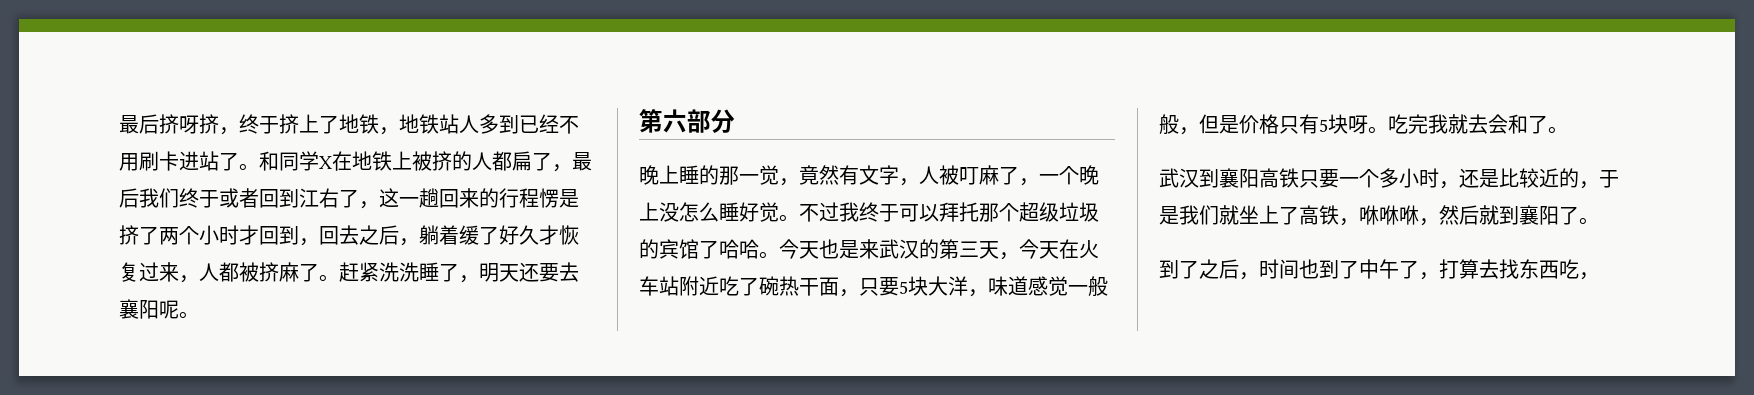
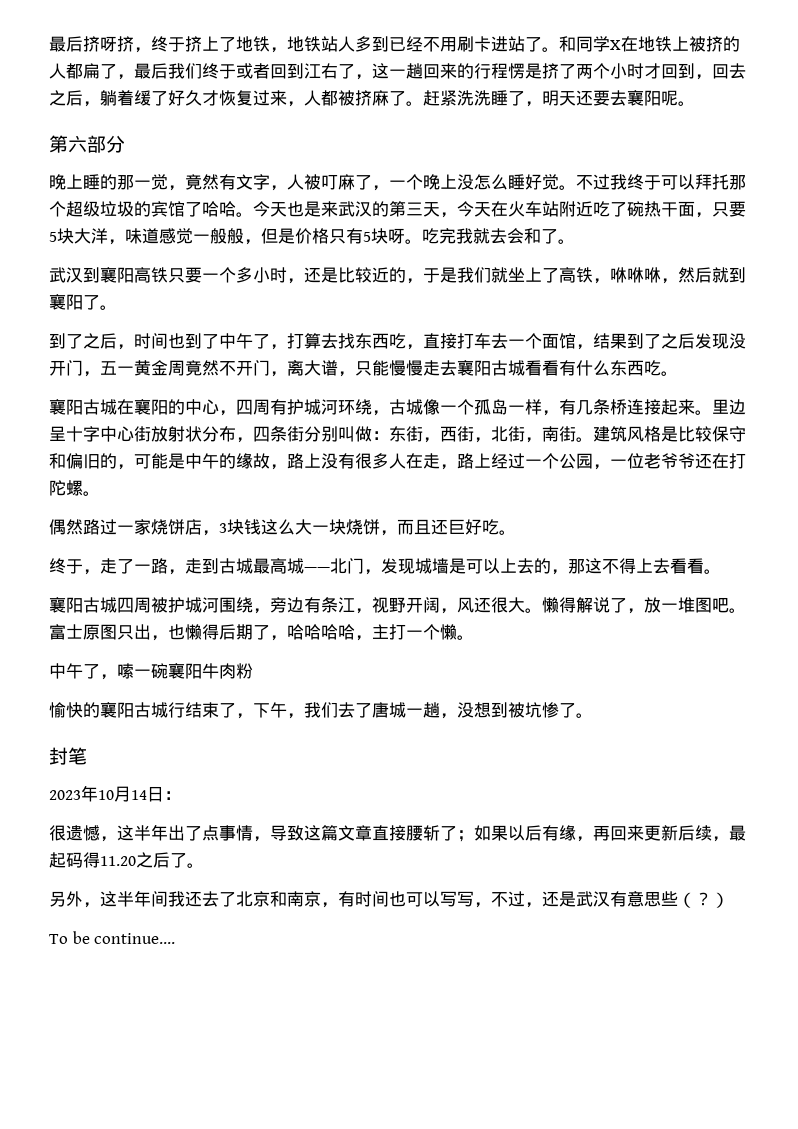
- 到了之后，时间也到了中午了，打算去找东西吃，
+ 到了之后，时间也到了中午了，打算去找东西吃，直接打车去一个面馆，结果到了之后发现没开门，五一黄金周竟然不开门，离大谱，只能慢慢走去襄阳古城看看有什么东西吃。
+ 襄阳古城在襄阳的中心，四周有护城河环绕，古城像一个孤岛一样，有几条桥连接起来。里边呈十字中心街放射状分布，四条街分别叫做：东街，西街，北街，南街。建筑风格是比较保守和偏旧的，可能是中午的缘故，路上没有很多人在走，路上经过一个公园，一位老爷爷还在打陀螺。
+ 偶然路过一家烧饼店，3块钱这么大一块烧饼，而且还巨好吃。
+ 终于，走了一路，走到古城最高城——北门，发现城墙是可以上去的，那这不得上去看看。
+ 襄阳古城四周被护城河围绕，旁边有条江，视野开阔，风还很大。懒得解说了，放一堆图吧。富士原图只出，也懒得后期了，哈哈哈哈，主打一个懒。
+ 中午了，嗦一碗襄阳牛肉粉
+ 愉快的襄阳古城行结束了，下午，我们去了唐城一趟，没想到被坑惨了。
+ 封笔
+ 2023年10月14日：
+ 很遗憾，这半年出了点事情，导致这篇文章直接腰斩了；如果以后有缘，再回来更新后续，最起码得11.20之后了。
+ 另外，这半年间我还去了北京和南京，有时间也可以写写，不过，还是武汉有意思些（？）
+ To be continue....

